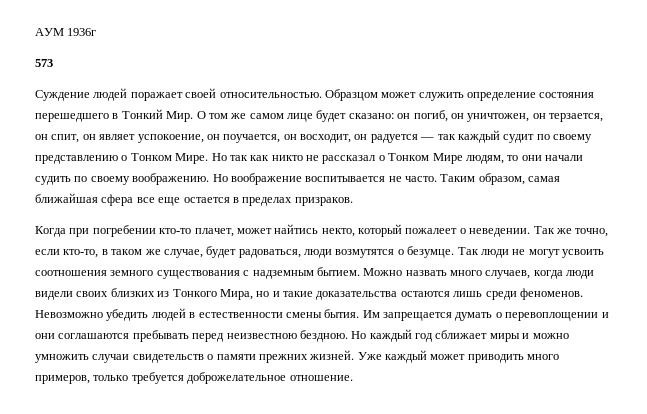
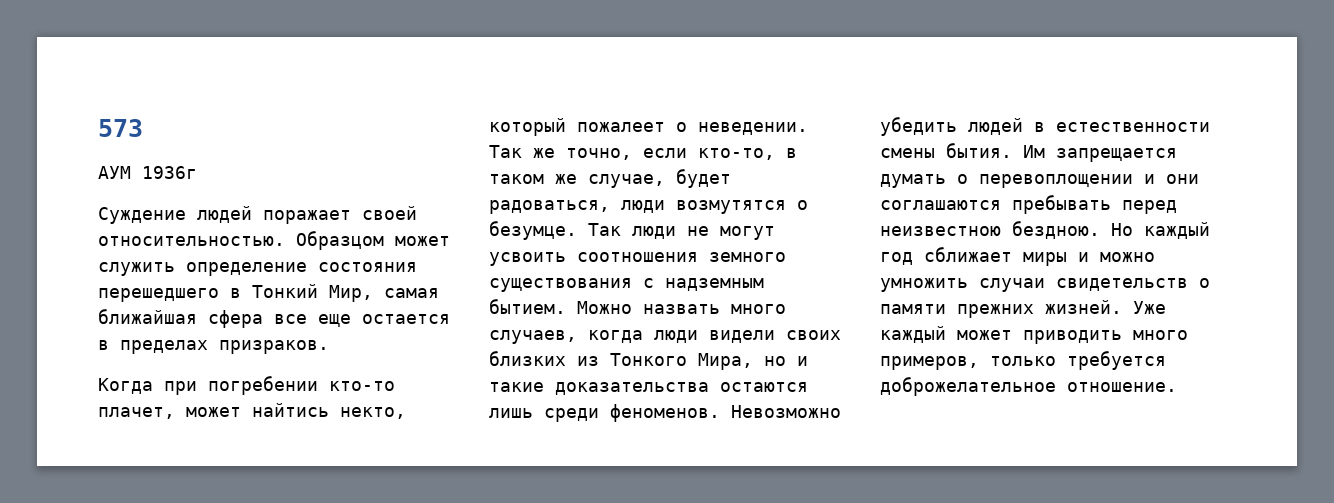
+ 573
- 573
- Образцом может служить определение состояния перешедшего в Тонкий Мир. О том же самом лице будет сказано: он погиб, он уничтожен, он терзается, он спит, он являет успокоение, он поучается, он восходит, он радуется — так каждый судит по своему представлению о Тонком Мире. Но так как никто не рассказал о Тонком Мире людям, то они начали судить по своему воображению. Но воображение воспитывается не часто. Таким образом, самая ближайшая сфера все еще остается в пределах призраков.
+ Образцом может служить определение состояния перешедшего в Тонкий Мир, самая ближайшая сфера все еще остается в пределах призраков.

